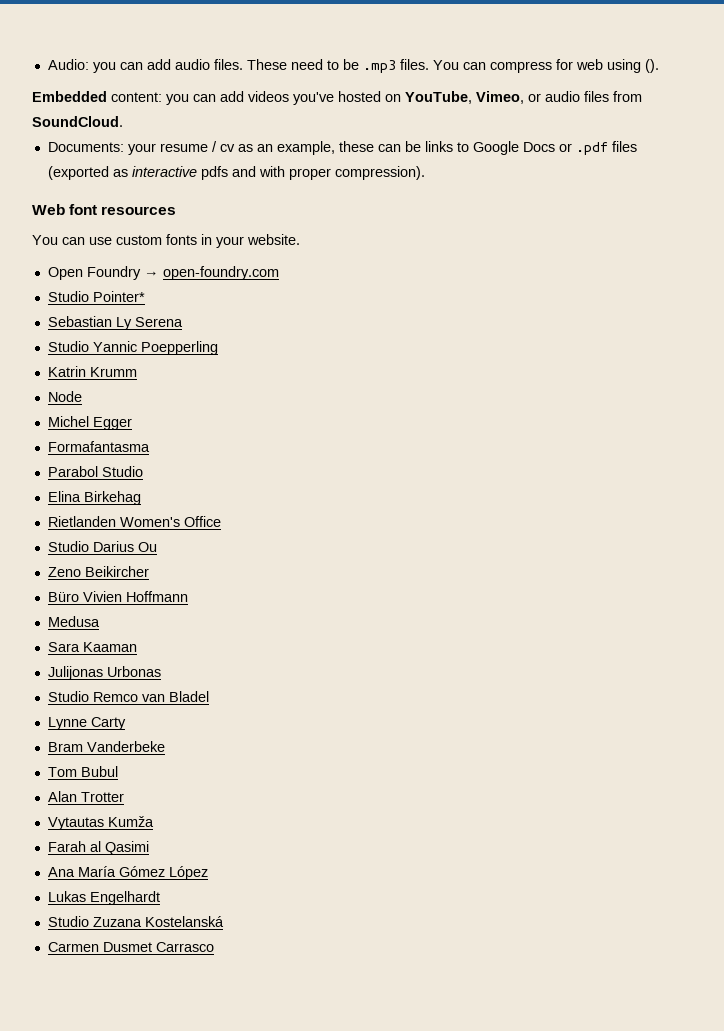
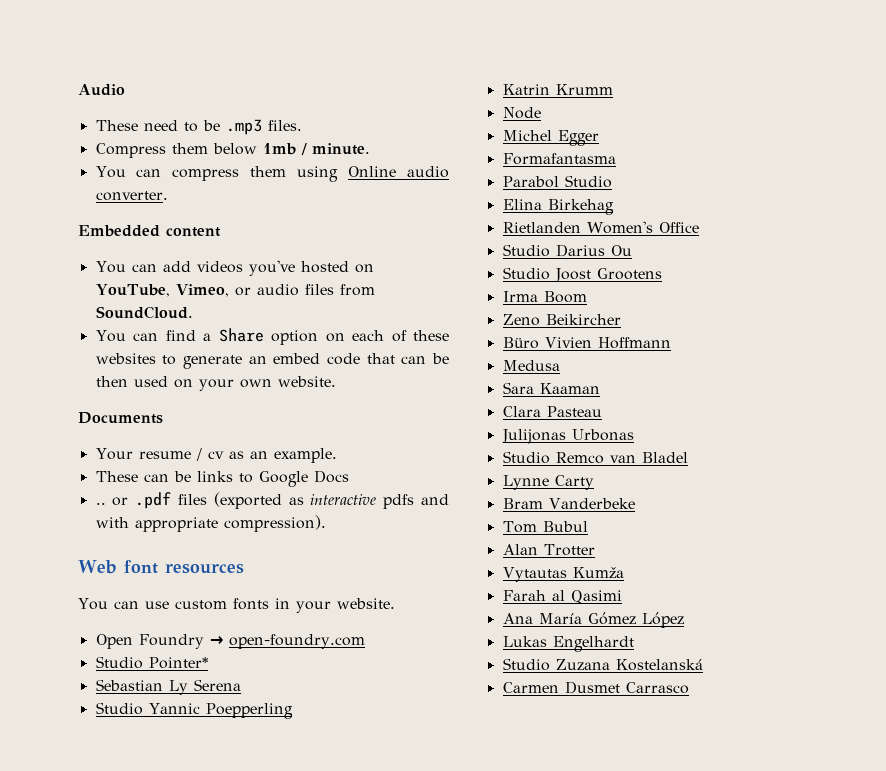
- Audio: you can add audio files. These need to be .mp3 files. You can compress for web using ().
+ Audio
+ These need to be .mp3 files.
+ Compress them below 1mb / minute.
+ You can compress them using Online audio converter.
- Embedded content: you can add videos you've hosted on YouTube, Vimeo, or audio files from SoundCloud.
+ Embedded content
+ You can add videos you've hosted on YouTube, Vimeo, or audio files from SoundCloud.
- Documents: your resume / cv as an example, these can be links to Google Docs or .pdf files (exported as interactive pdfs and with proper compression).
+ You can find a Share option on each of these websites to generate an embed code that can be then used on your own website.
+ Documents
+ Your resume / cv as an example.
+ These can be links to Google Docs
+ .. or .pdf files (exported as interactive pdfs and with appropriate compression).
+ Studio Joost Grootens
+ Irma Boom
+ Clara Pasteau

